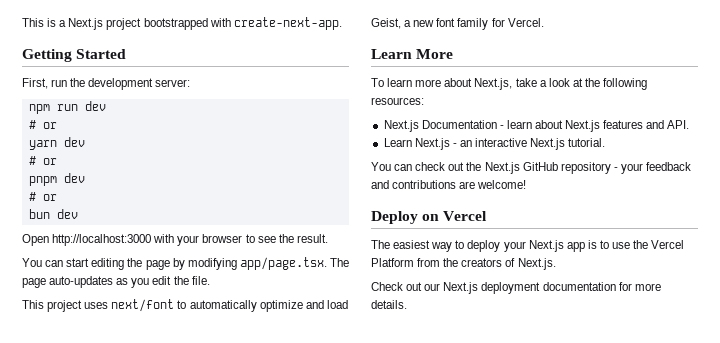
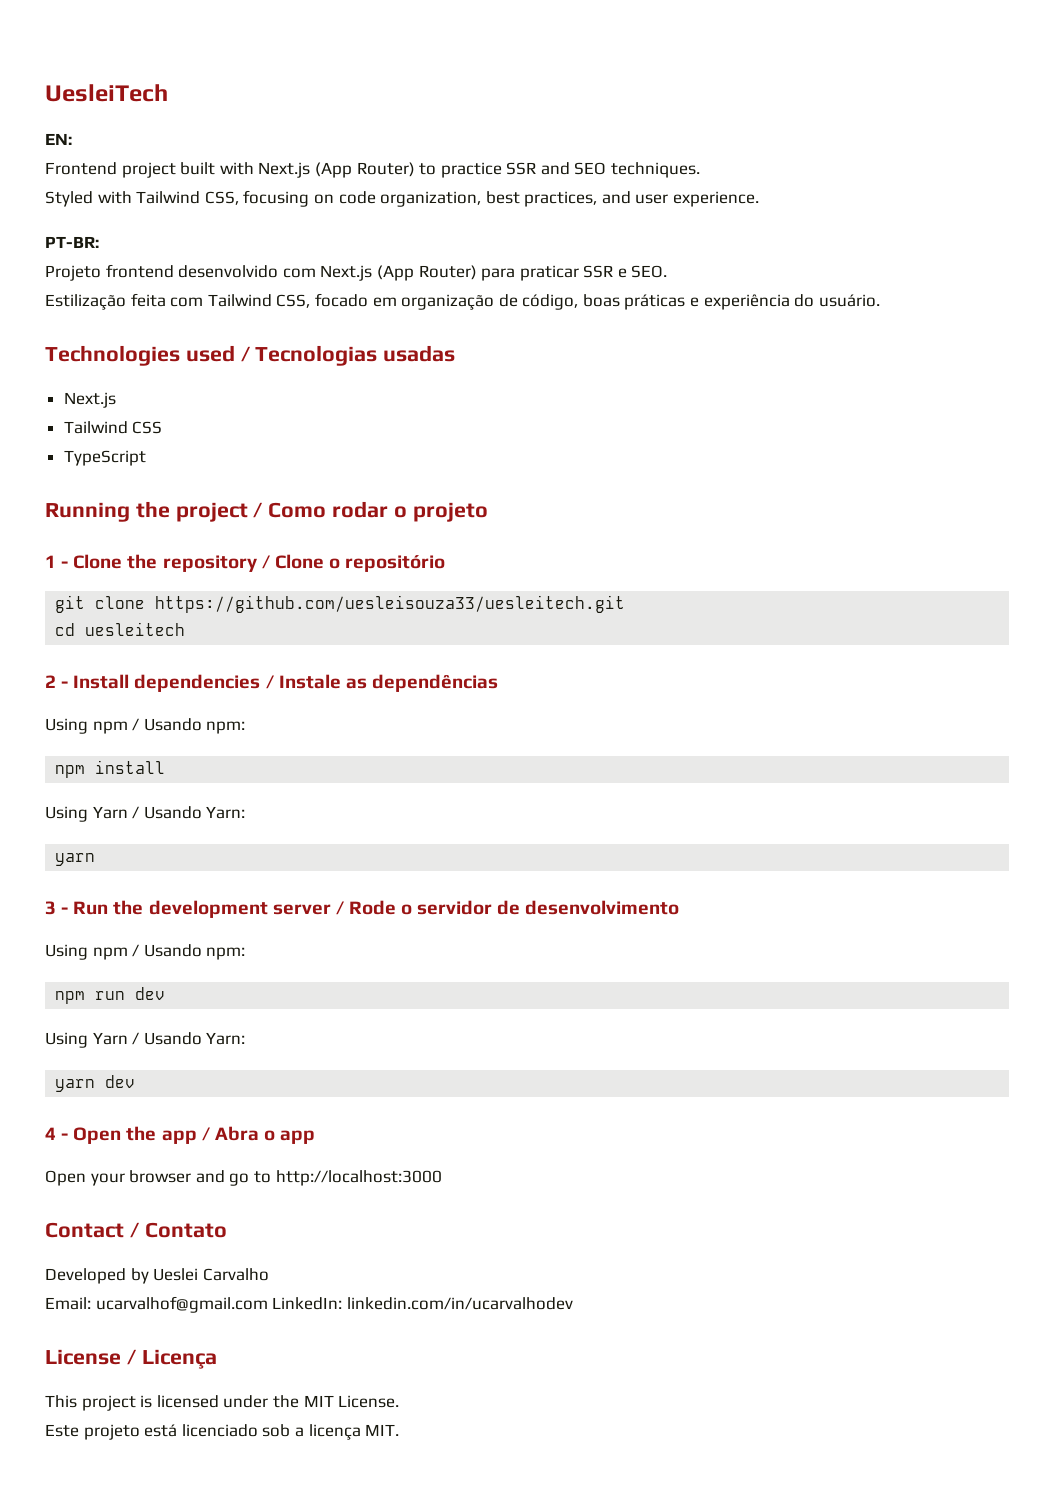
- This is a Next.js project bootstrapped with create-next-app.
- Getting Started
- First, run the development server:
+ UesleiTech
+ EN:
+ Frontend project built with Next.js (App Router) to practice SSR and SEO techniques.
+ Styled with Tailwind CSS, focusing on code organization, best practices, and user experience.
+ PT-BR:
+ Projeto frontend desenvolvido com Next.js (App Router) para praticar SSR e SEO.
+ Estilização feita com Tailwind CSS, focado em organização de código, boas práticas e experiência do usuário.
+ Technologies used / Tecnologias usadas
+ Next.js
+ Tailwind CSS
+ TypeScript
+ Running the project / Como rodar o projeto
+ 1 - Clone the repository / Clone o repositório
+ git clone https://github.com/uesleisouza33/uesleitech.git
+ cd uesleitech
+ 2 - Install dependencies / Instale as dependências
+ Using npm / Usando npm:
+ npm install
+ Using Yarn / Usando Yarn:
+ yarn
+ 3 - Run the development server / Rode o servidor de desenvolvimento
+ Using npm / Usando npm:
  npm run dev
- # or
+ Using Yarn / Usando Yarn:
  yarn dev
- # or
- pnpm dev
- # or
- bun dev
- Open http://localhost:3000 with your browser to see the result.
- You can start editing the page by modifying app/page.tsx. The page auto-updates as you edit the file.
- This project uses next/font to automatically optimize and load Geist, a new font family for Vercel.
- Learn More
- To learn more about Next.js, take a look at the following resources:
- Next.js Documentation - learn about Next.js features and API.
- Learn Next.js - an interactive Next.js tutorial.
- You can check out the Next.js GitHub repository - your feedback and contributions are welcome!
- Deploy on Vercel
- The easiest way to deploy your Next.js app is to use the Vercel Platform from the creators of Next.js.
- Check out our Next.js deployment documentation for more details.
+ 4 - Open the app / Abra o app
+ Open your browser and go to http://localhost:3000
+ Contact / Contato
+ Developed by Ueslei Carvalho
+ Email: ucarvalhof@gmail.com LinkedIn: linkedin.com/in/ucarvalhodev
+ License / Licença
+ This project is licensed under the MIT License.
+ Este projeto está licenciado sob a licença MIT.

